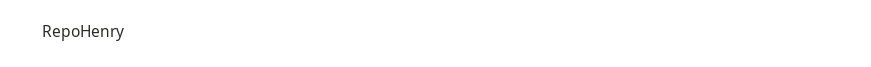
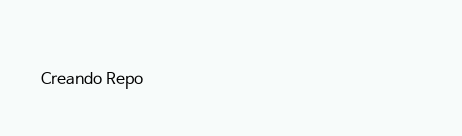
- RepoHenry
+ Creando Repo

